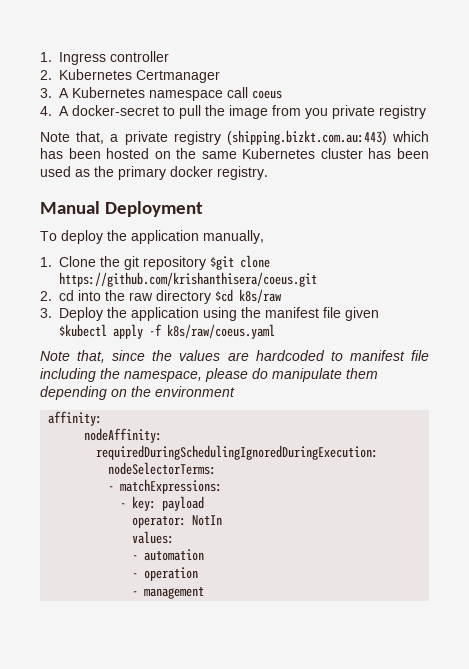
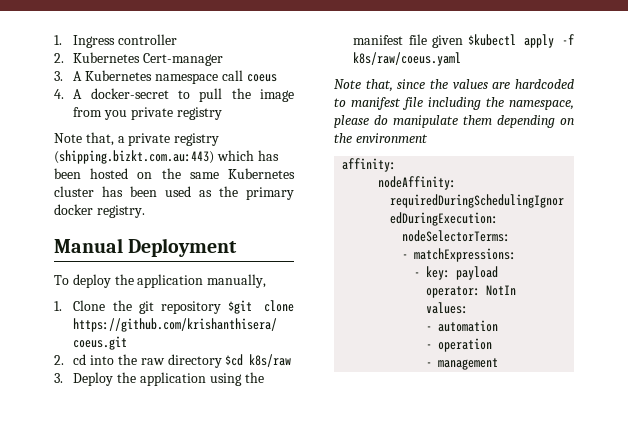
- 2. Kubernetes Certmanager
+ 2. Kubernetes Cert-manager

